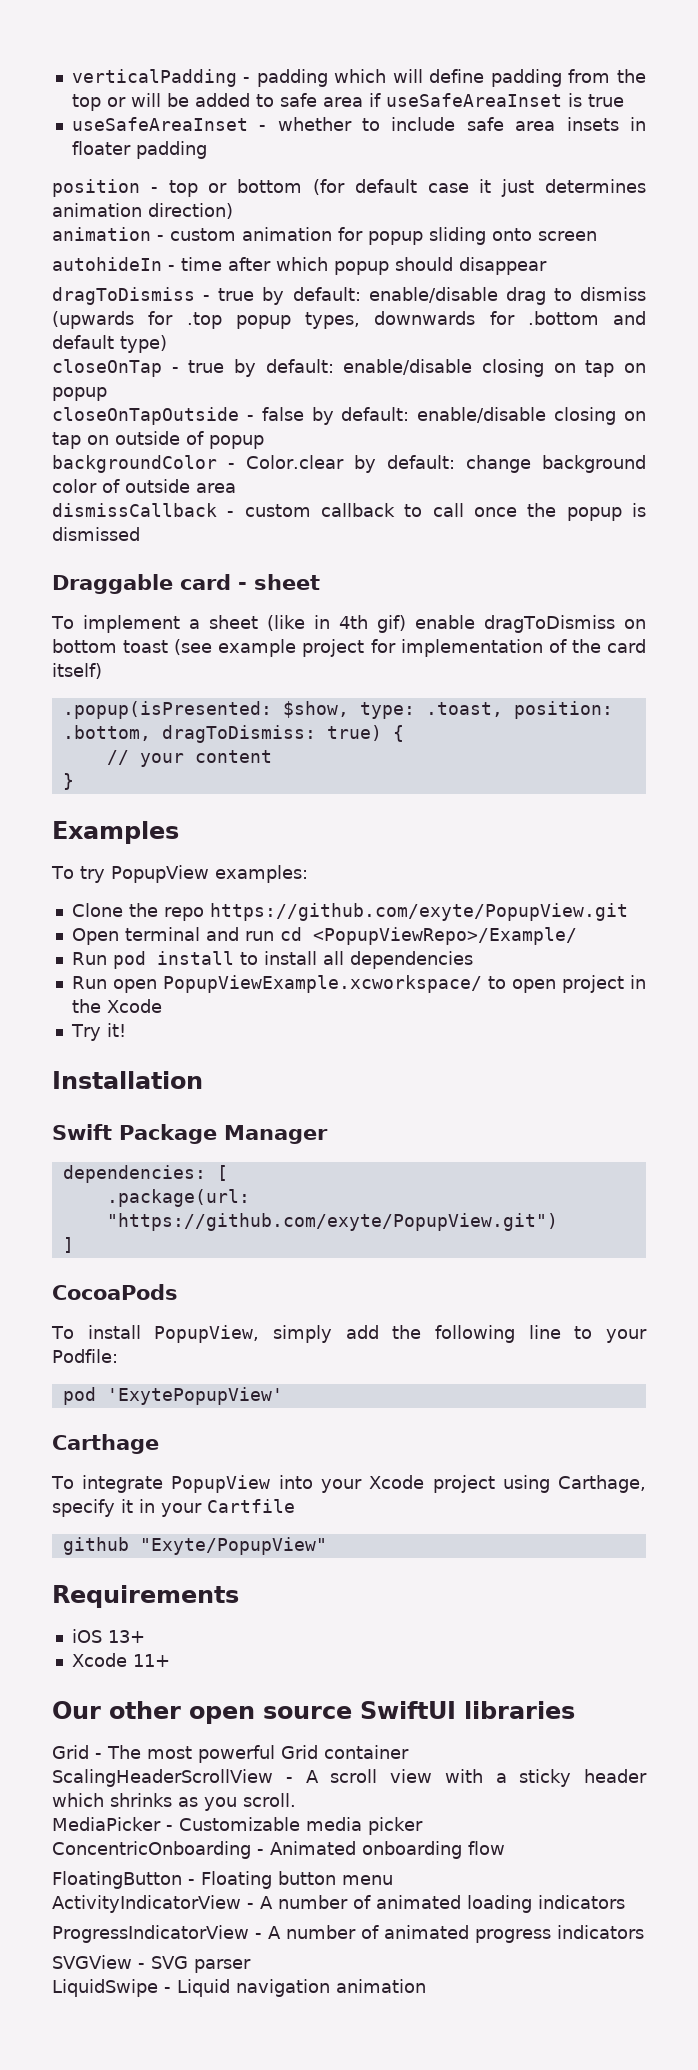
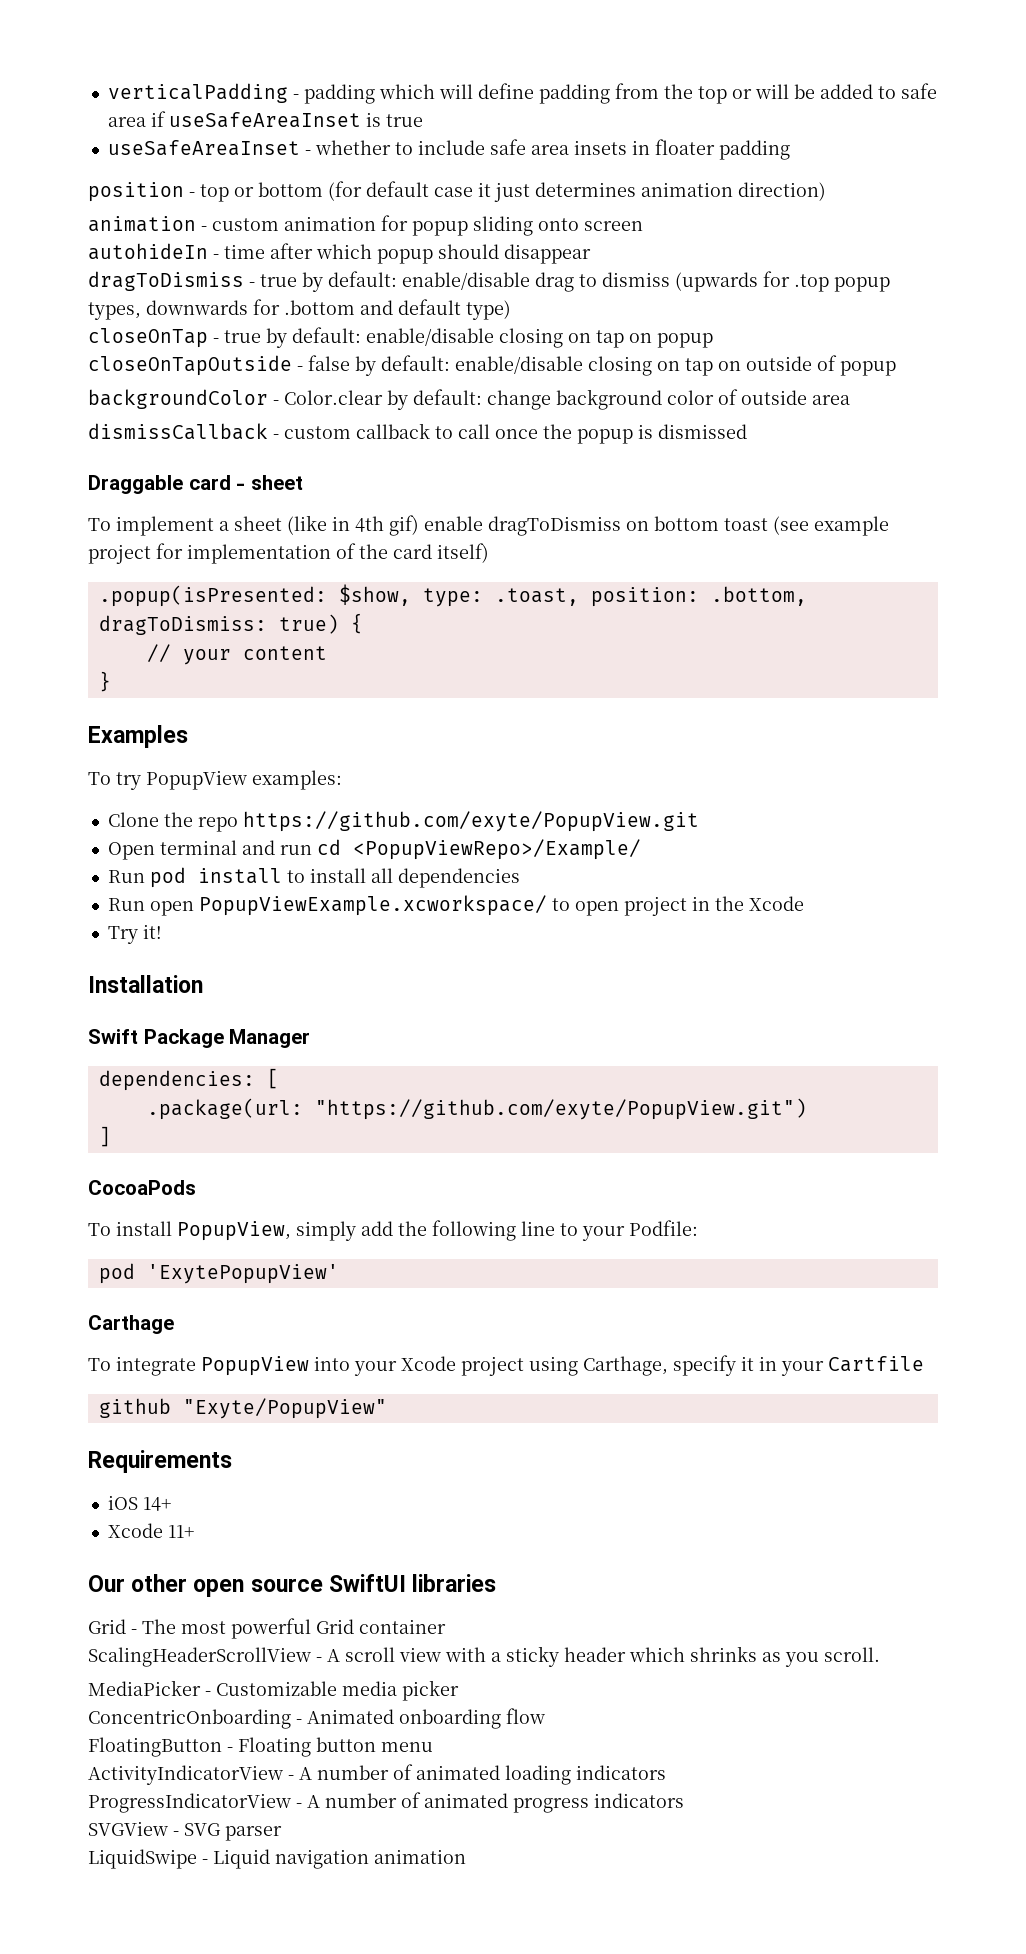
- iOS 13+
+ iOS 14+

